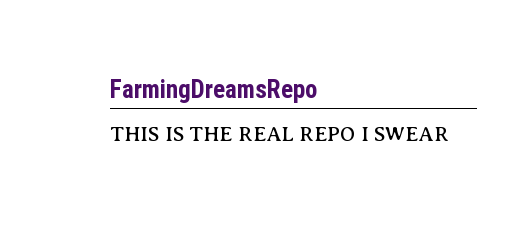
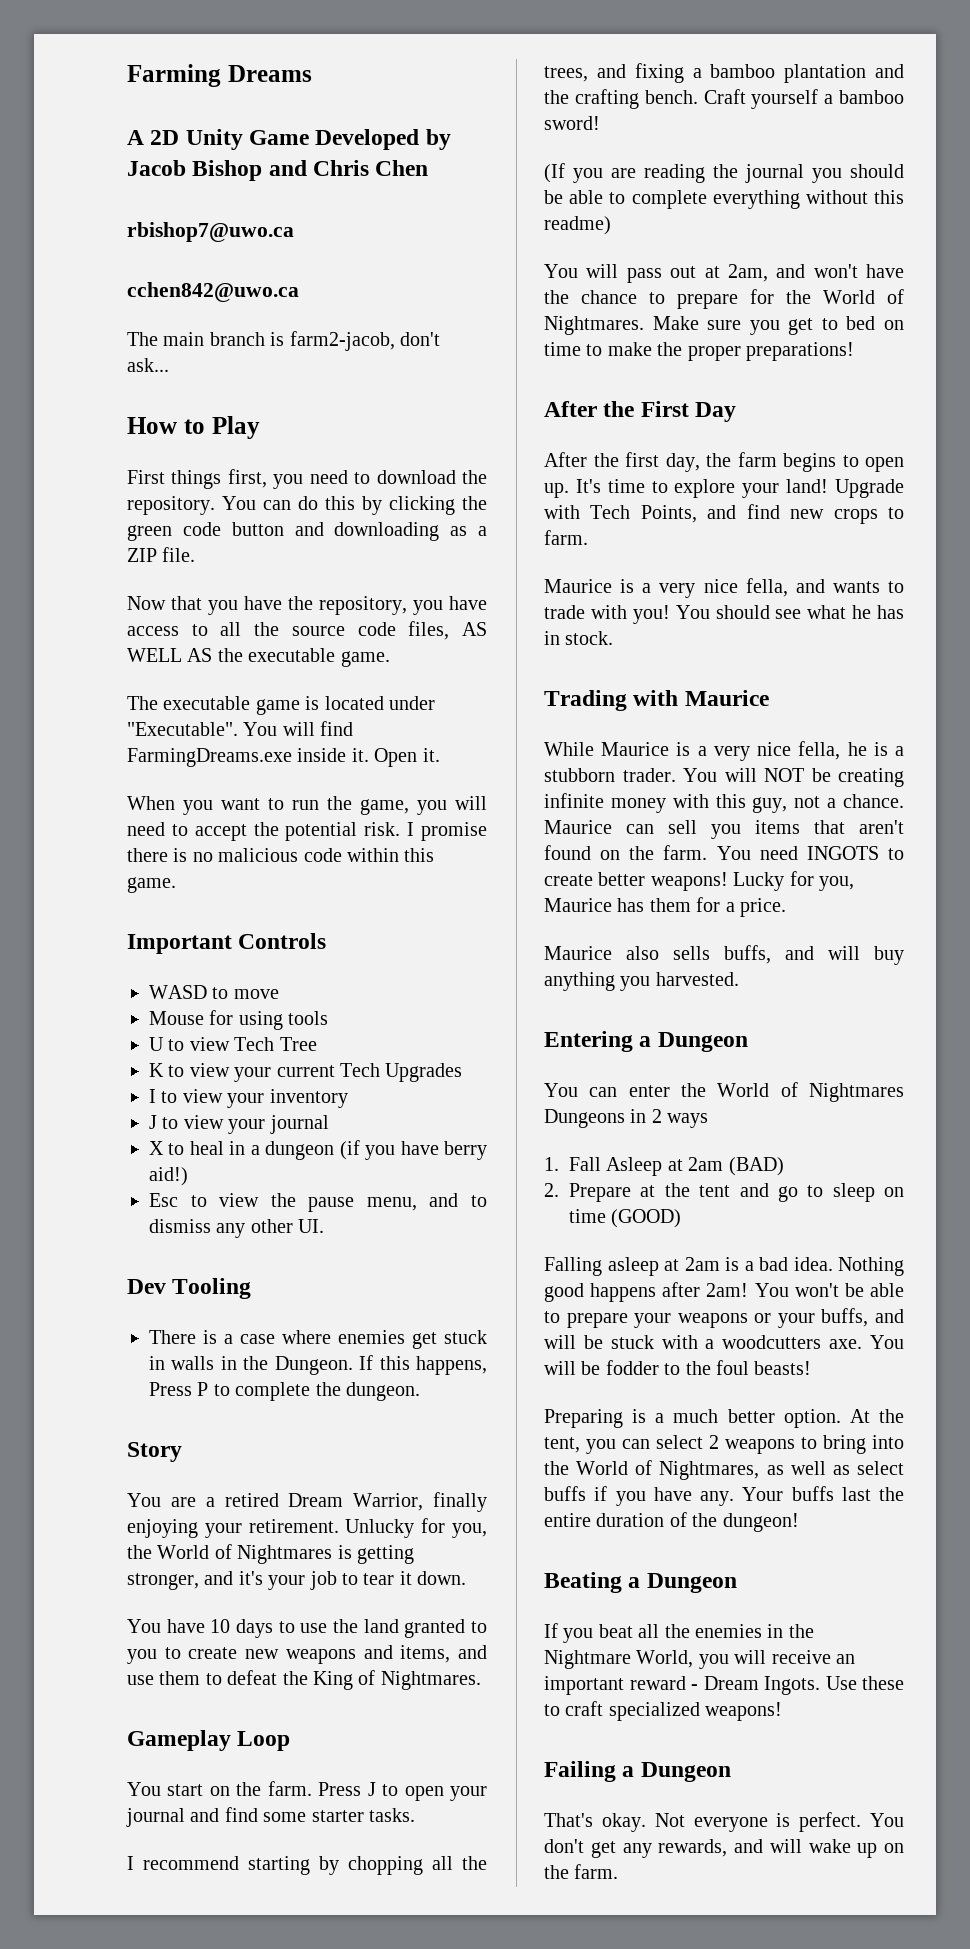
- FarmingDreamsRepo
- THIS IS THE REAL REPO I SWEAR
+ Farming Dreams
+ A 2D Unity Game Developed by Jacob Bishop and Chris Chen
+ rbishop7@uwo.ca
+ cchen842@uwo.ca
+ The main branch is farm2-jacob, don't ask...
+ How to Play
+ First things first, you need to download the repository. You can do this by clicking the green code button and downloading as a ZIP file.
+ Now that you have the repository, you have access to all the source code files, AS WELL AS the executable game.
+ The executable game is located under "Executable". You will find FarmingDreams.exe inside it. Open it.
+ When you want to run the game, you will need to accept the potential risk. I promise there is no malicious code within this game.
+ Important Controls
+ WASD to move
+ Mouse for using tools
+ U to view Tech Tree
+ K to view your current Tech Upgrades
+ I to view your inventory
+ J to view your journal
+ X to heal in a dungeon (if you have berry aid!)
+ Esc to view the pause menu, and to dismiss any other UI.
+ Dev Tooling
+ There is a case where enemies get stuck in walls in the Dungeon. If this happens, Press P to complete the dungeon.
+ Story
+ You are a retired Dream Warrior, finally enjoying your retirement. Unlucky for you, the World of Nightmares is getting stronger, and it's your job to tear it down.
+ You have 10 days to use the land granted to you to create new weapons and items, and use them to defeat the King of Nightmares.
+ Gameplay Loop
+ You start on the farm. Press J to open your journal and find some starter tasks.
+ I recommend starting by chopping all the trees, and fixing a bamboo plantation and the crafting bench. Craft yourself a bamboo sword!
+ (If you are reading the journal you should be able to complete everything without this readme)
+ You will pass out at 2am, and won't have the chance to prepare for the World of Nightmares. Make sure you get to bed on time to make the proper preparations!
+ After the First Day
+ After the first day, the farm begins to open up. It's time to explore your land! Upgrade with Tech Points, and find new crops to farm.
+ Maurice is a very nice fella, and wants to trade with you! You should see what he has in stock.
+ Trading with Maurice
+ While Maurice is a very nice fella, he is a stubborn trader. You will NOT be creating infinite money with this guy, not a chance. Maurice can sell you items that aren't found on the farm. You need INGOTS to create better weapons! Lucky for you, Maurice has them for a price.
+ Maurice also sells buffs, and will buy anything you harvested.
+ Entering a Dungeon
+ You can enter the World of Nightmares Dungeons in 2 ways
+ 1. Fall Asleep at 2am (BAD)
+ 2. Prepare at the tent and go to sleep on time (GOOD)
+ Falling asleep at 2am is a bad idea. Nothing good happens after 2am! You won't be able to prepare your weapons or your buffs, and will be stuck with a woodcutters axe. You will be fodder to the foul beasts!
+ Preparing is a much better option. At the tent, you can select 2 weapons to bring into the World of Nightmares, as well as select buffs if you have any. Your buffs last the entire duration of the dungeon!
+ Beating a Dungeon
+ If you beat all the enemies in the Nightmare World, you will receive an important reward - Dream Ingots. Use these to craft specialized weapons!
+ Failing a Dungeon
+ That's okay. Not everyone is perfect. You don't get any rewards, and will wake up on the farm.

